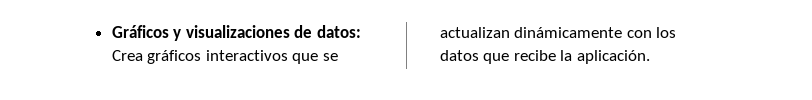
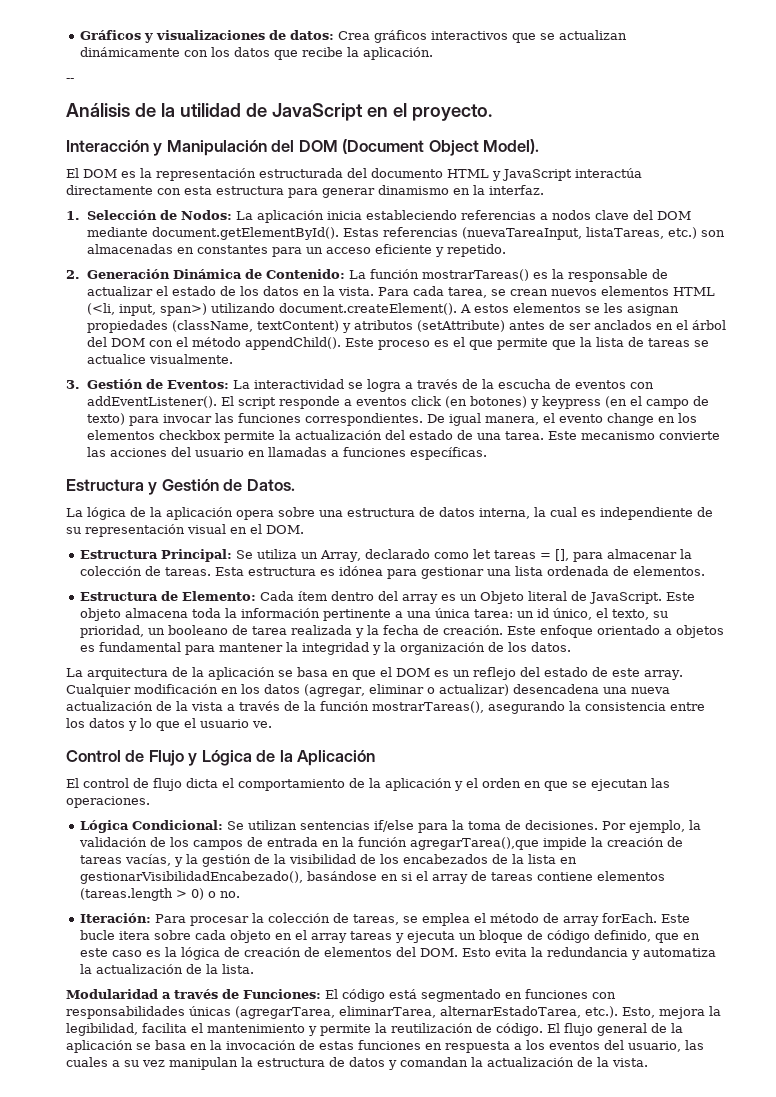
+ --
+ Análisis de la utilidad de JavaScript en el proyecto.
+ Interacción y Manipulación del DOM (Document Object Model).
+ El DOM es la representación estructurada del documento HTML y JavaScript interactúa directamente con esta estructura para generar dinamismo en la interfaz.
+ 1. Selección de Nodos: La aplicación inicia estableciendo referencias a nodos clave del DOM mediante document.getElementById(). Estas referencias (nuevaTareaInput, listaTareas, etc.) son almacenadas en constantes para un acceso eficiente y repetido.
+ 2. Generación Dinámica de Contenido: La función mostrarTareas() es la responsable de actualizar el estado de los datos en la vista. Para cada tarea, se crean nuevos elementos HTML (<li, input, span>) utilizando document.createElement(). A estos elementos se les asignan propiedades (className, textContent) y atributos (setAttribute) antes de ser anclados en el árbol del DOM con el método appendChild(). Este proceso es el que permite que la lista de tareas se actualice visualmente.
+ 3. Gestión de Eventos: La interactividad se logra a través de la escucha de eventos con addEventListener(). El script responde a eventos click (en botones) y keypress (en el campo de texto) para invocar las funciones correspondientes. De igual manera, el evento change en los elementos checkbox permite la actualización del estado de una tarea. Este mecanismo convierte las acciones del usuario en llamadas a funciones específicas.
+ Estructura y Gestión de Datos.
+ La lógica de la aplicación opera sobre una estructura de datos interna, la cual es independiente de su representación visual en el DOM.
+ Estructura Principal: Se utiliza un Array, declarado como let tareas = [], para almacenar la colección de tareas. Esta estructura es idónea para gestionar una lista ordenada de elementos.
+ Estructura de Elemento: Cada ítem dentro del array es un Objeto literal de JavaScript. Este objeto almacena toda la información pertinente a una única tarea: un id único, el texto, su prioridad, un booleano de tarea realizada y la fecha de creación. Este enfoque orientado a objetos es fundamental para mantener la integridad y la organización de los datos.
+ La arquitectura de la aplicación se basa en que el DOM es un reflejo del estado de este array. Cualquier modificación en los datos (agregar, eliminar o actualizar) desencadena una nueva actualización de la vista a través de la función mostrarTareas(), asegurando la consistencia entre los datos y lo que el usuario ve.
+ Control de Flujo y Lógica de la Aplicación
+ El control de flujo dicta el comportamiento de la aplicación y el orden en que se ejecutan las operaciones.
+ Lógica Condicional: Se utilizan sentencias if/else para la toma de decisiones. Por ejemplo, la validación de los campos de entrada en la función agregarTarea(),que impide la creación de tareas vacías, y la gestión de la visibilidad de los encabezados de la lista en gestionarVisibilidadEncabezado(), basándose en si el array de tareas contiene elementos (tareas.length > 0) o no.
+ Iteración: Para procesar la colección de tareas, se emplea el método de array forEach. Este bucle itera sobre cada objeto en el array tareas y ejecuta un bloque de código definido, que en este caso es la lógica de creación de elementos del DOM. Esto evita la redundancia y automatiza la actualización de la lista.
+ Modularidad a través de Funciones: El código está segmentado en funciones con responsabilidades únicas (agregarTarea, eliminarTarea, alternarEstadoTarea, etc.). Esto, mejora la legibilidad, facilita el mantenimiento y permite la reutilización de código. El flujo general de la aplicación se basa en la invocación de estas funciones en respuesta a los eventos del usuario, las cuales a su vez manipulan la estructura de datos y comandan la actualización de la vista.

